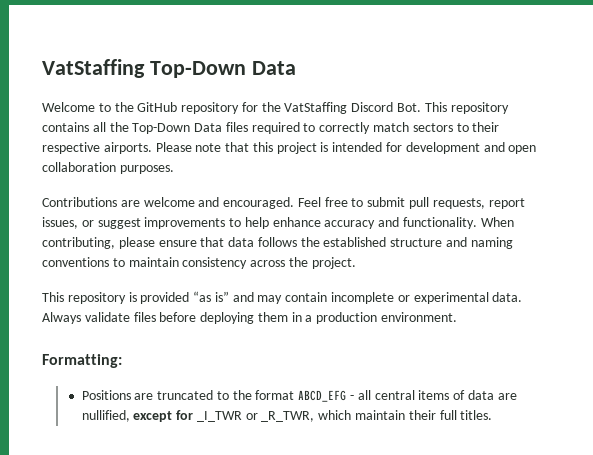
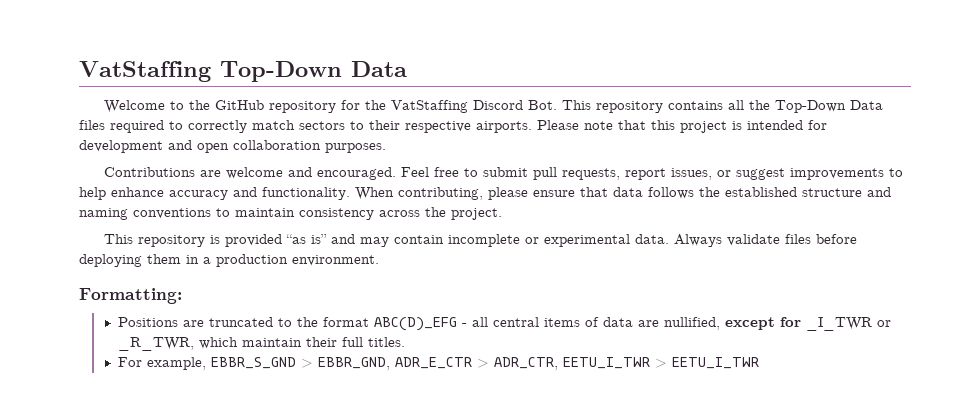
- Positions are truncated to the format ABCD_EFG - all central items of data are nullified, except for _I_TWR or _R_TWR, which maintain their full titles.
+ Positions are truncated to the format ABC(D)_EFG - all central items of data are nullified, except for _I_TWR or _R_TWR, which maintain their full titles.
+ For example, EBBR_S_GND > EBBR_GND, ADR_E_CTR > ADR_CTR, EETU_I_TWR > EETU_I_TWR

